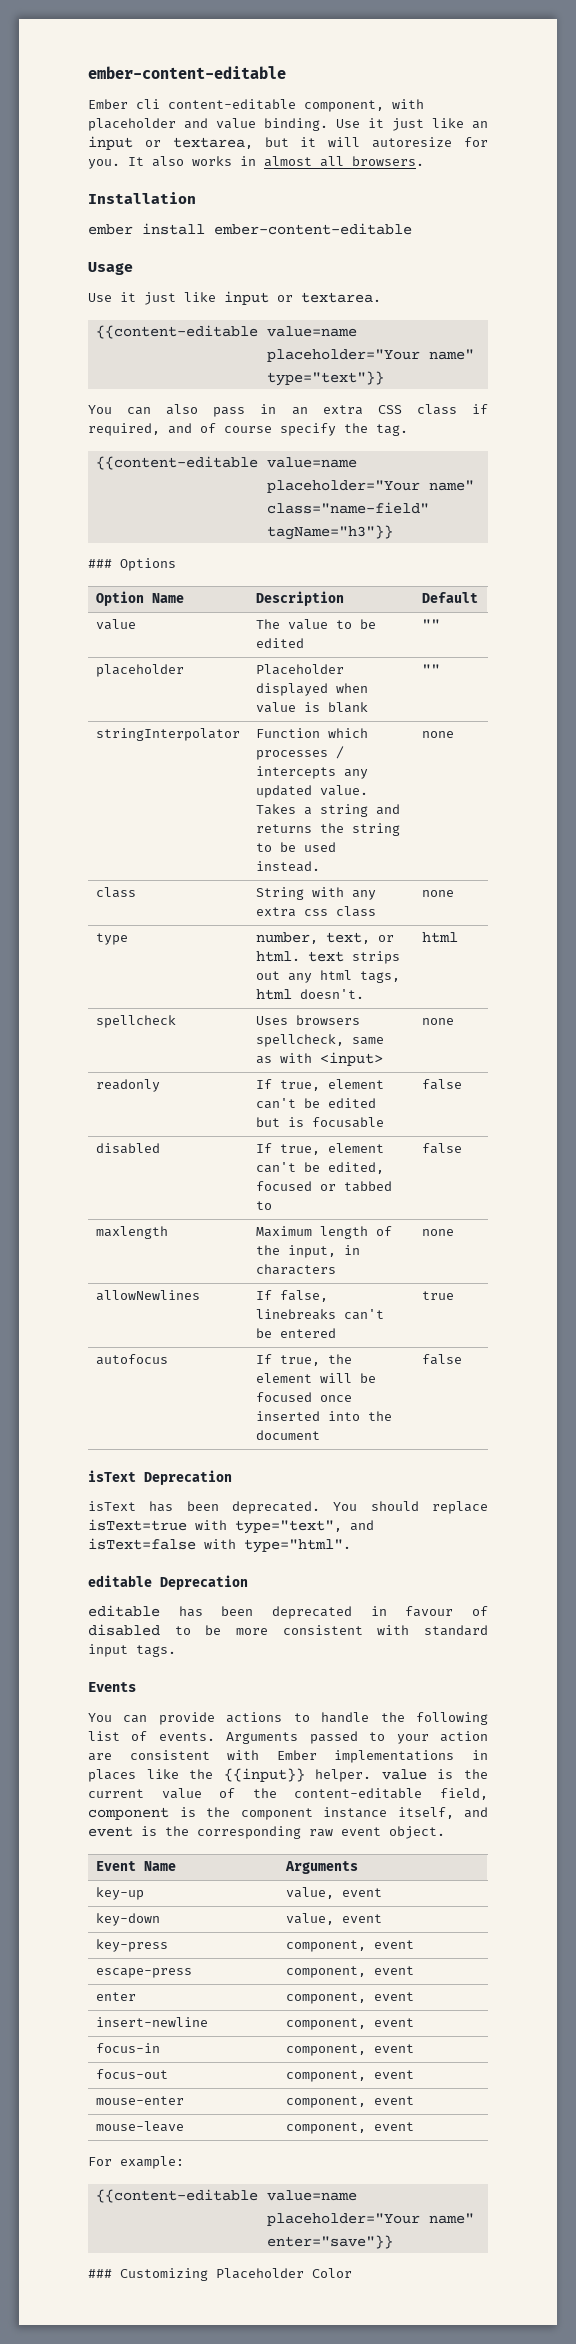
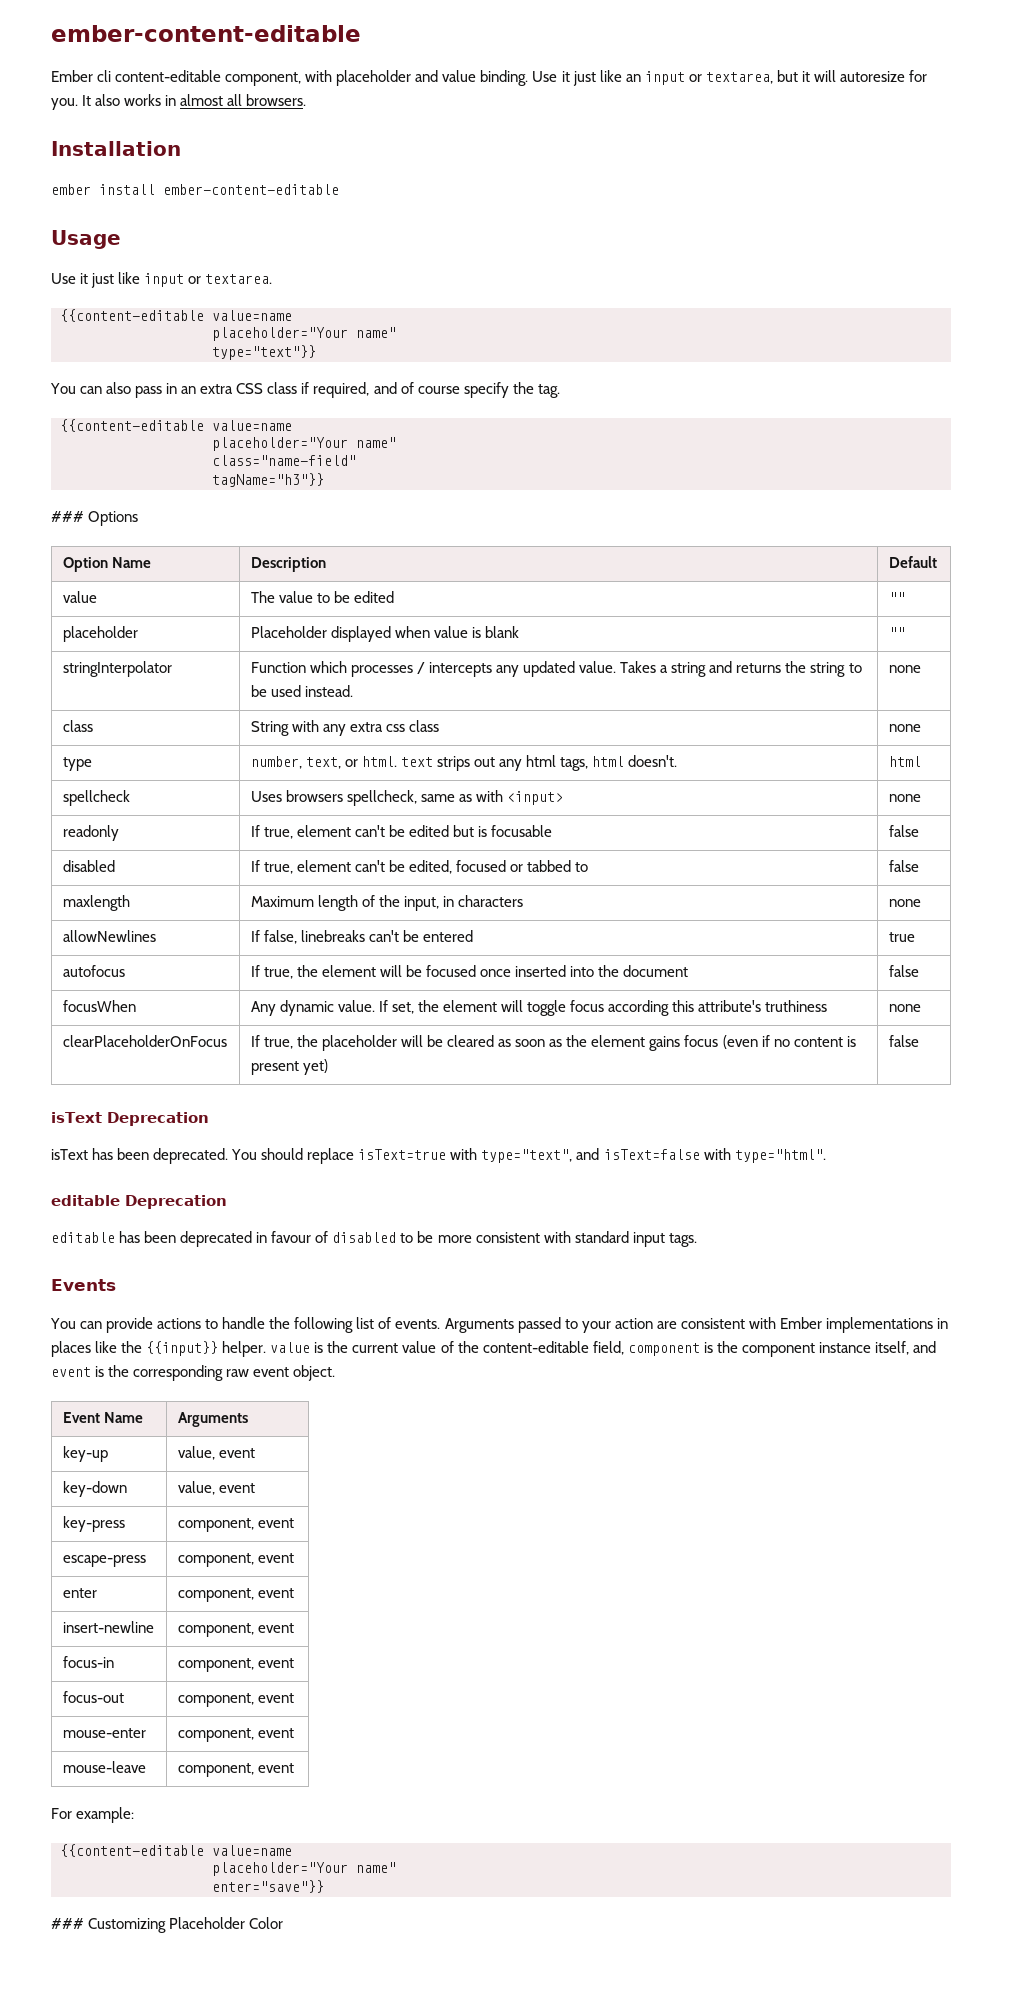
+ focusWhen | Any dynamic value. If set, the element will toggle focus according this attribute's truthiness | none
+ clearPlaceholderOnFocus | If true, the placeholder will be cleared as soon as the element gains focus (even if no content is present yet) | false

